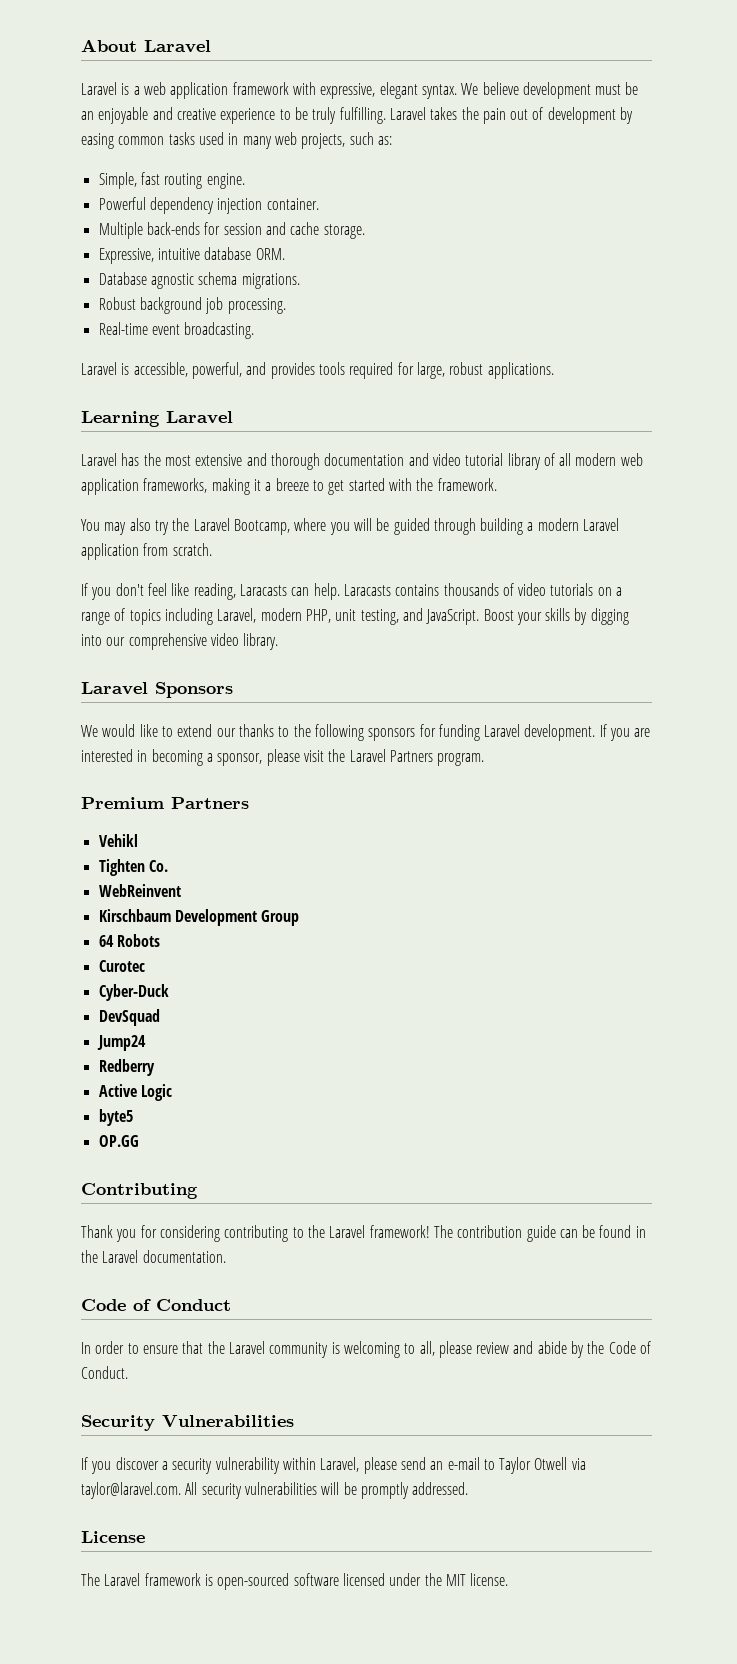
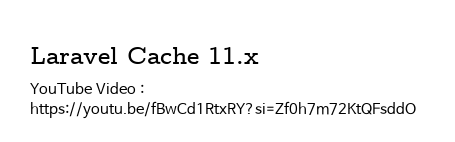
- About Laravel
- Laravel is a web application framework with expressive, elegant syntax. We believe development must be an enjoyable and creative experience to be truly fulfilling. Laravel takes the pain out of development by easing common tasks used in many web projects, such as:
- Simple, fast routing engine.
- Powerful dependency injection container.
- Multiple back-ends for session and cache storage.
- Expressive, intuitive database ORM.
- Database agnostic schema migrations.
- Robust background job processing.
- Real-time event broadcasting.
- Laravel is accessible, powerful, and provides tools required for large, robust applications.
- Learning Laravel
- Laravel has the most extensive and thorough documentation and video tutorial library of all modern web application frameworks, making it a breeze to get started with the framework.
- You may also try the Laravel Bootcamp, where you will be guided through building a modern Laravel application from scratch.
- If you don't feel like reading, Laracasts can help. Laracasts contains thousands of video tutorials on a range of topics including Laravel, modern PHP, unit testing, and JavaScript. Boost your skills by digging into our comprehensive video library.
- Laravel Sponsors
- We would like to extend our thanks to the following sponsors for funding Laravel development. If you are interested in becoming a sponsor, please visit the Laravel Partners program.
- Premium Partners
- Vehikl
- Tighten Co.
- WebReinvent
- Kirschbaum Development Group
- 64 Robots
- Curotec
- Cyber-Duck
- DevSquad
- Jump24
- Redberry
- Active Logic
- byte5
- OP.GG
- Contributing
- Thank you for considering contributing to the Laravel framework! The contribution guide can be found in the Laravel documentation.
- Code of Conduct
- In order to ensure that the Laravel community is welcoming to all, please review and abide by the Code of Conduct.
- Security Vulnerabilities
- If you discover a security vulnerability within Laravel, please send an e-mail to Taylor Otwell via taylor@laravel.com. All security vulnerabilities will be promptly addressed.
- License
- The Laravel framework is open-sourced software licensed under the MIT license.
+ Laravel Cache 11.x
+ YouTube Video : https://youtu.be/fBwCd1RtxRY?si=Zf0h7m72KtQFsddO

